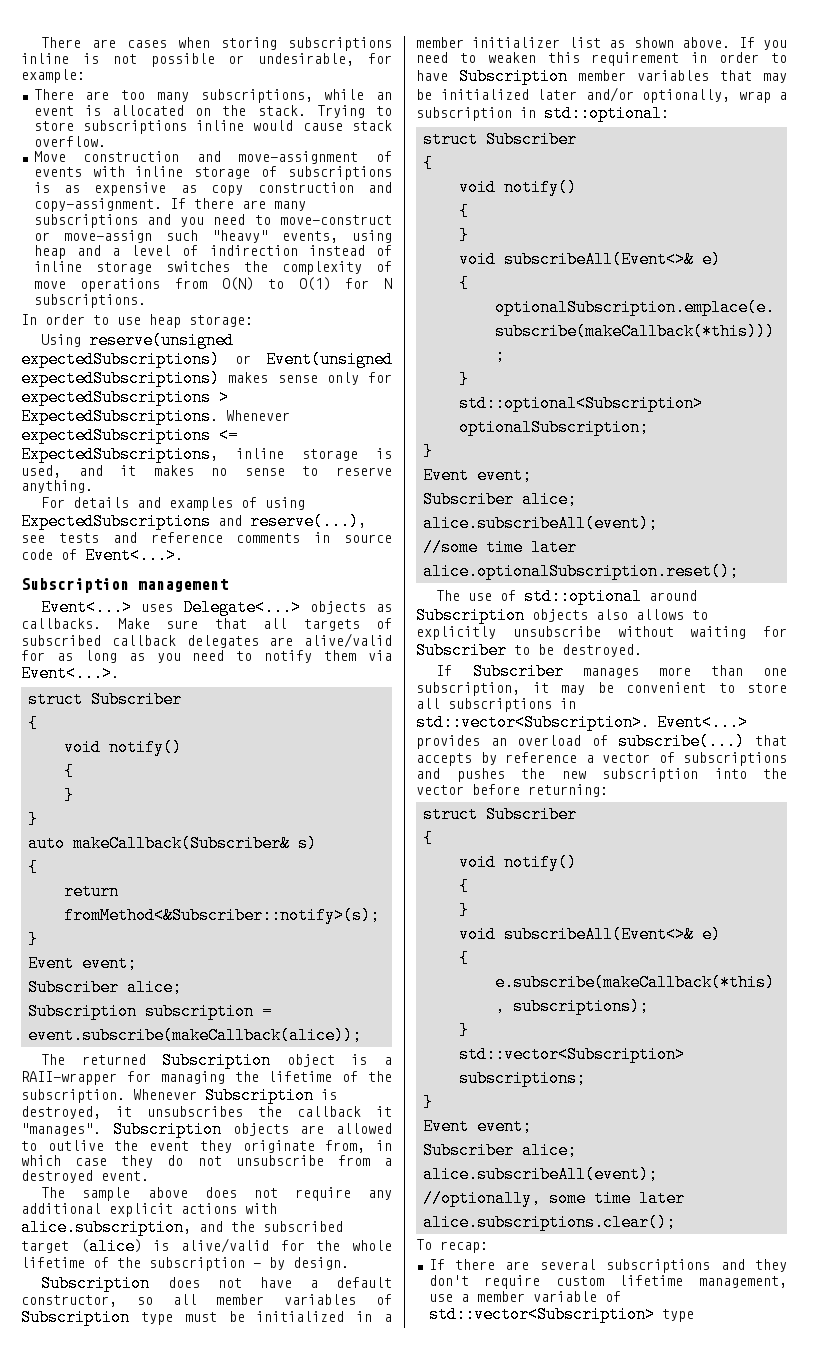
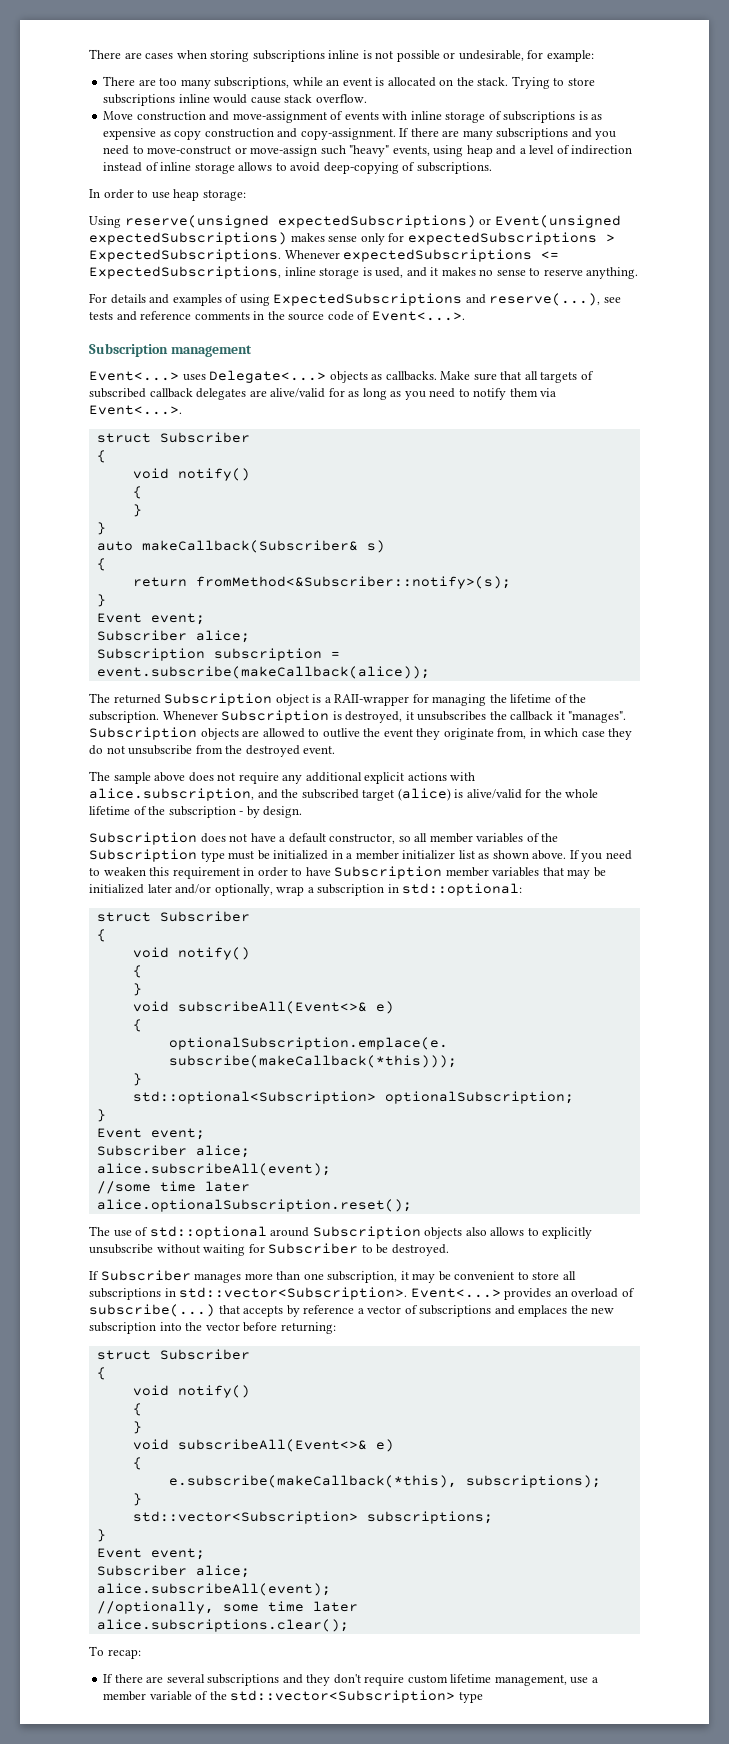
- If there are many subscriptions and you need to move-construct or move-assign such "heavy" events, using heap and a level of indirection instead of inline storage switches the complexity of move operations from O(N) to O(1) for N subscriptions.
+ If there are many subscriptions and you need to move-construct or move-assign such "heavy" events, using heap and a level of indirection instead of inline storage allows to avoid deep-copying of subscriptions.
- For details and examples of using ExpectedSubscriptions and reserve(...), see tests and reference comments in source code of Event<...>.
+ For details and examples of using ExpectedSubscriptions and reserve(...), see tests and reference comments in the source code of Event<...>.
- Subscription objects are allowed to outlive the event they originate from, in which case they do not unsubscribe from a destroyed event.
+ Subscription objects are allowed to outlive the event they originate from, in which case they do not unsubscribe from the destroyed event.
- Subscription does not have a default constructor, so all member variables of Subscription type must be initialized in a member initializer list as shown above.
+ Subscription does not have a default constructor, so all member variables of the Subscription type must be initialized in a member initializer list as shown above.
- Event<...> provides an overload of subscribe(...) that accepts by reference a vector of subscriptions and pushes the new subscription into the vector before returning:
+ Event<...> provides an overload of subscribe(...) that accepts by reference a vector of subscriptions and emplaces the new subscription into the vector before returning:
- If there are several subscriptions and they don't require custom lifetime management, use a member variable of std::vector<Subscription> type
+ If there are several subscriptions and they don't require custom lifetime management, use a member variable of the std::vector<Subscription> type

